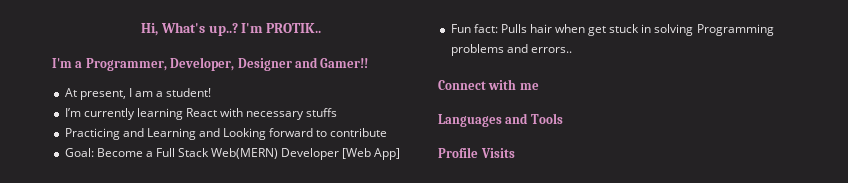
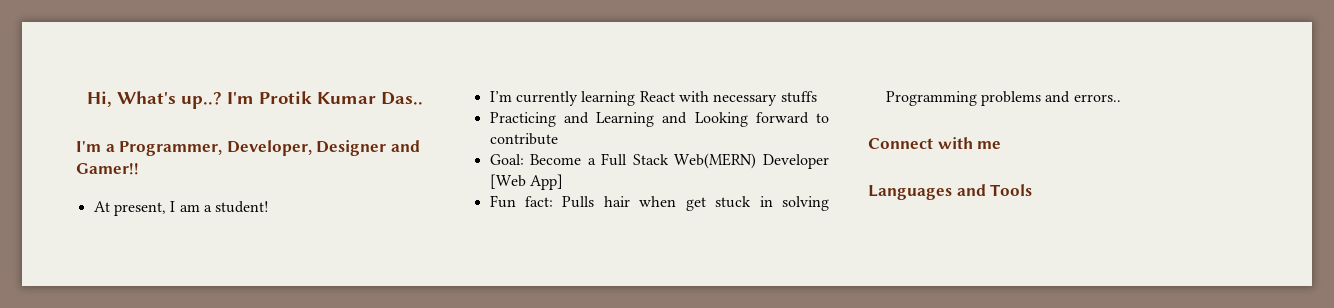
- I'm PROTIK..
+ I'm Protik Kumar Das..
- Profile Visits

